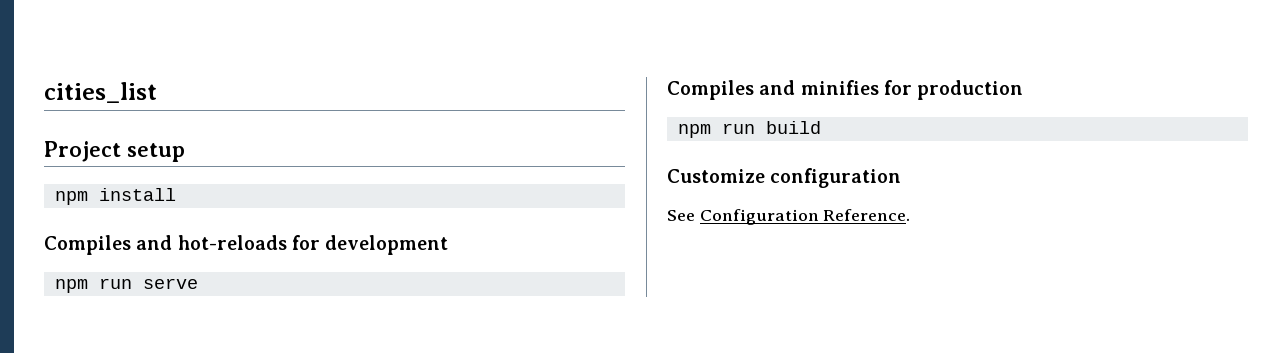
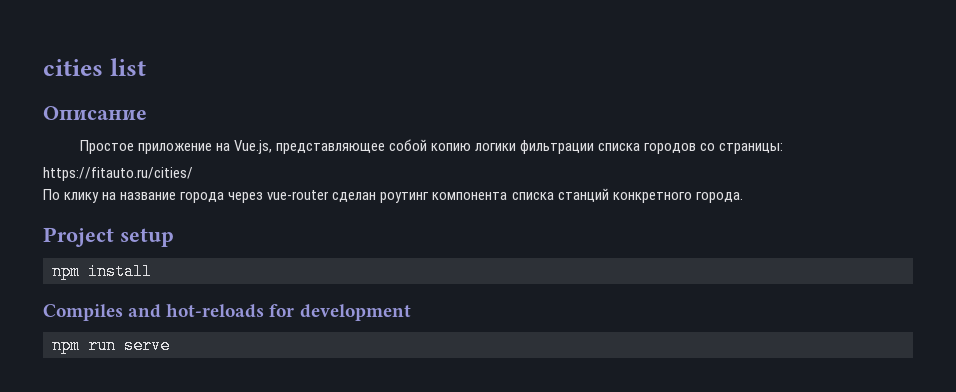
- cities_list
+ cities list
+ Описание
+ Простое приложение на Vue.js, представляющее собой копию логики фильтрации списка городов со страницы:
+ https://fitauto.ru/cities/
+ По клику на название города через vue-router сделан роутинг компонента списка станций конкретного города.
- Compiles and minifies for production
- npm run build
- Customize configuration
- See Configuration Reference.

